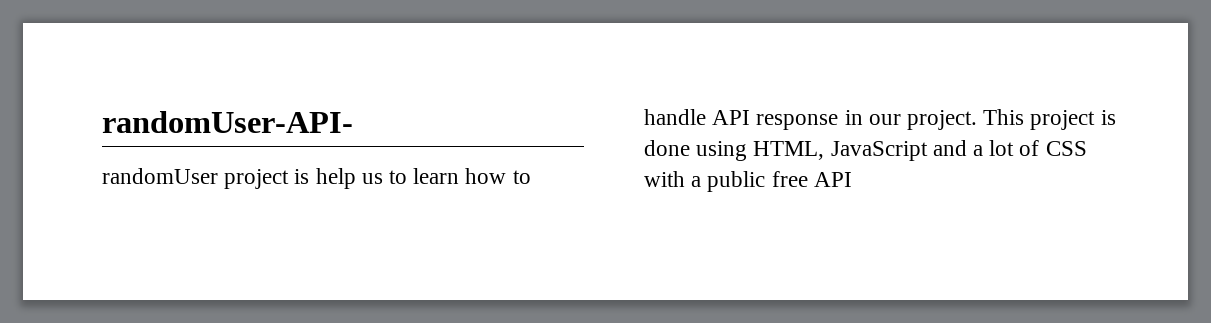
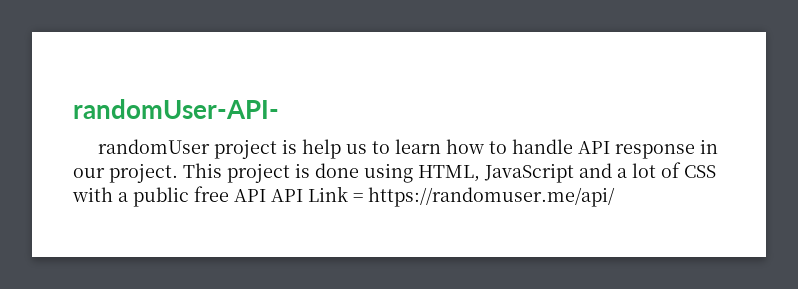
- This project is done using HTML, JavaScript and a lot of CSS with a public free API
+ This project is done using HTML, JavaScript and a lot of CSS with a public free API API Link = https://randomuser.me/api/

